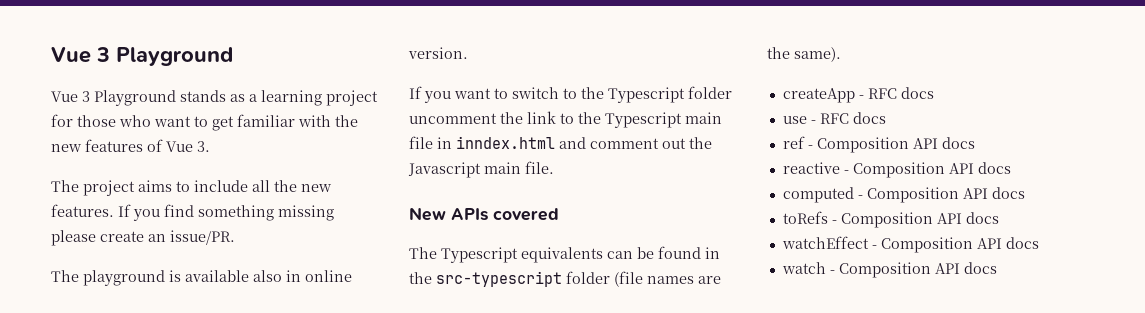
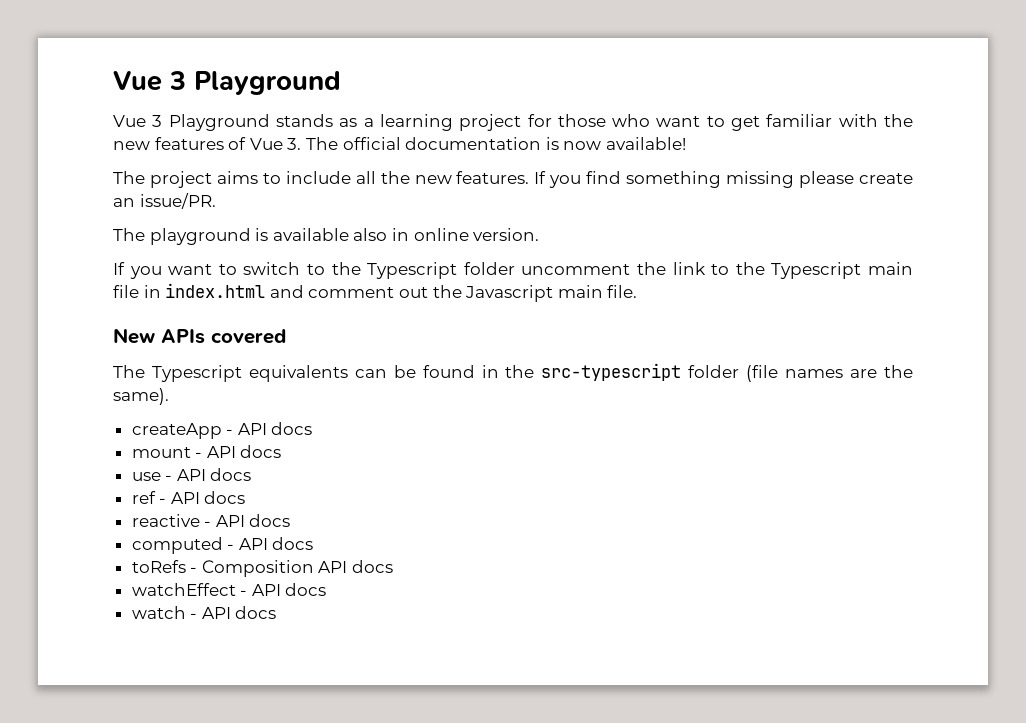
- Vue 3 Playground stands as a learning project for those who want to get familiar with the new features of Vue 3.
+ Vue 3 Playground stands as a learning project for those who want to get familiar with the new features of Vue 3. The official documentation is now available!
- If you want to switch to the Typescript folder uncomment the link to the Typescript main file in inndex.html and comment out the Javascript main file.
+ If you want to switch to the Typescript folder uncomment the link to the Typescript main file in index.html and comment out the Javascript main file.
- createApp - RFC docs
+ createApp - API docs
+ mount - API docs
- use - RFC docs
+ use - API docs
- ref - Composition API docs
+ ref - API docs
- reactive - Composition API docs
+ reactive - API docs
- computed - Composition API docs
+ computed - API docs
- watchEffect - Composition API docs
+ watchEffect - API docs
- watch - Composition API docs
+ watch - API docs

